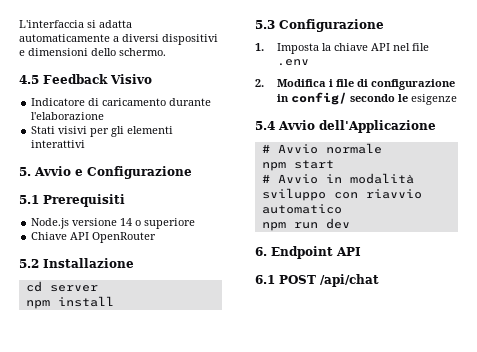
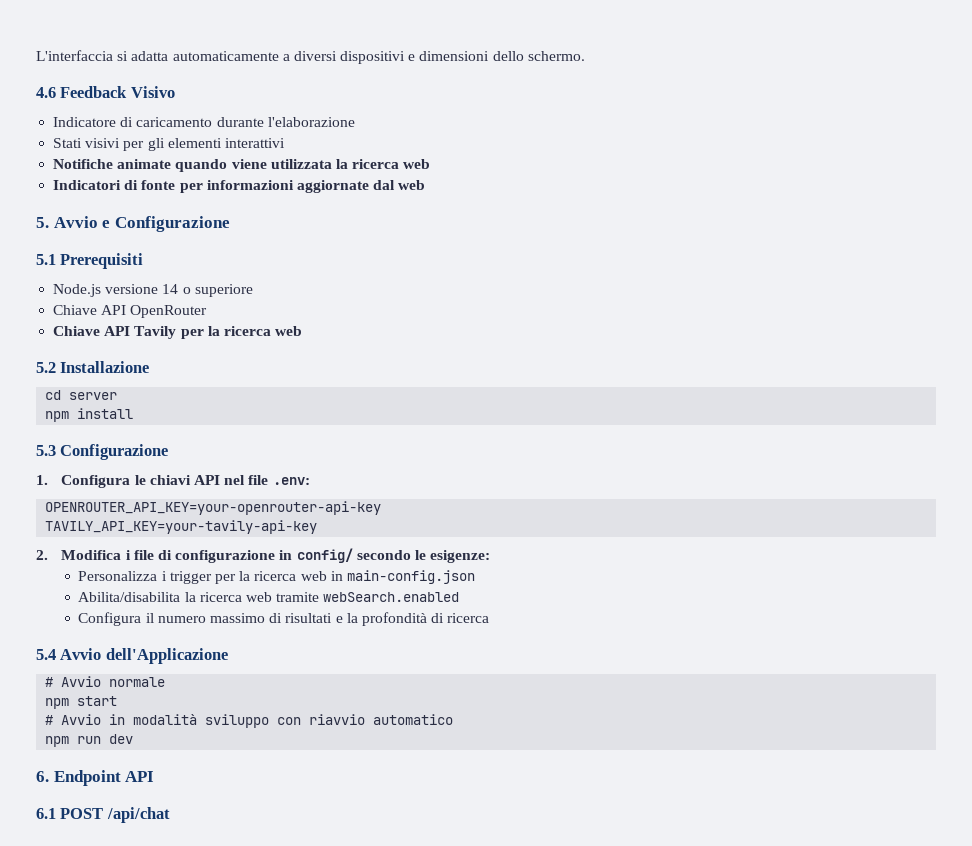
- 4.5 Feedback Visivo
+ 4.6 Feedback Visivo
+ Notifiche animate quando viene utilizzata la ricerca web
+ Indicatori di fonte per informazioni aggiornate dal web
+ Chiave API Tavily per la ricerca web
- 1. Imposta la chiave API nel file .env
+ 1. Configura le chiavi API nel file .env:
+ OPENROUTER_API_KEY=your-openrouter-api-key
+ TAVILY_API_KEY=your-tavily-api-key
- 2. Modifica i file di configurazione in config/ secondo le esigenze
+ 2. Modifica i file di configurazione in config/ secondo le esigenze:
+ Personalizza i trigger per la ricerca web in main-config.json
+ Abilita/disabilita la ricerca web tramite webSearch.enabled
+ Configura il numero massimo di risultati e la profondità di ricerca

